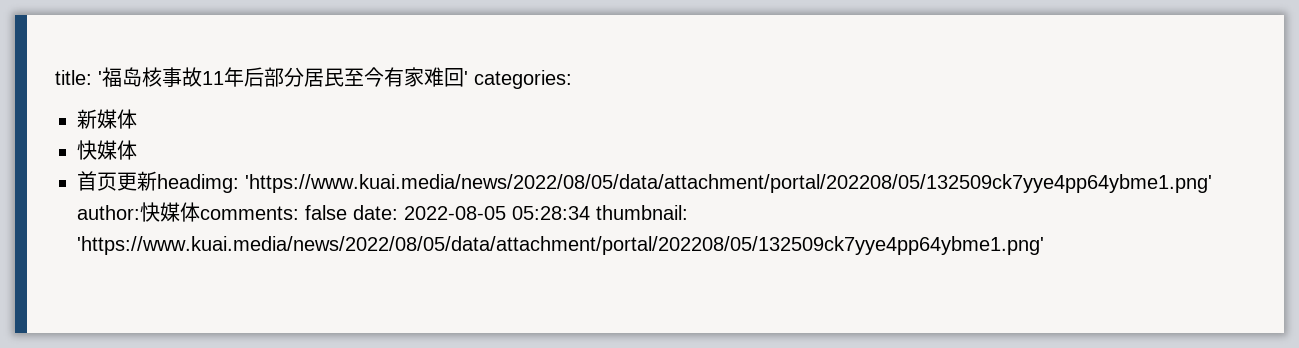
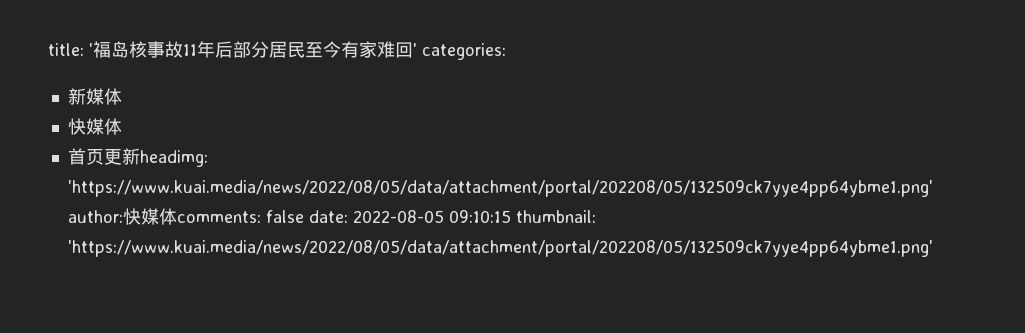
- 首页更新headimg: 'https://www.kuai.media/news/2022/08/05/data/attachment/portal/202208/05/132509ck7yye4pp64ybme1.png' author:快媒体comments: false date: 2022-08-05 05:28:34 thumbnail: 'https://www.kuai.media/news/2022/08/05/data/attachment/portal/202208/05/132509ck7yye4pp64ybme1.png'
+ 首页更新headimg: 'https://www.kuai.media/news/2022/08/05/data/attachment/portal/202208/05/132509ck7yye4pp64ybme1.png' author:快媒体comments: false date: 2022-08-05 09:10:15 thumbnail: 'https://www.kuai.media/news/2022/08/05/data/attachment/portal/202208/05/132509ck7yye4pp64ybme1.png'

